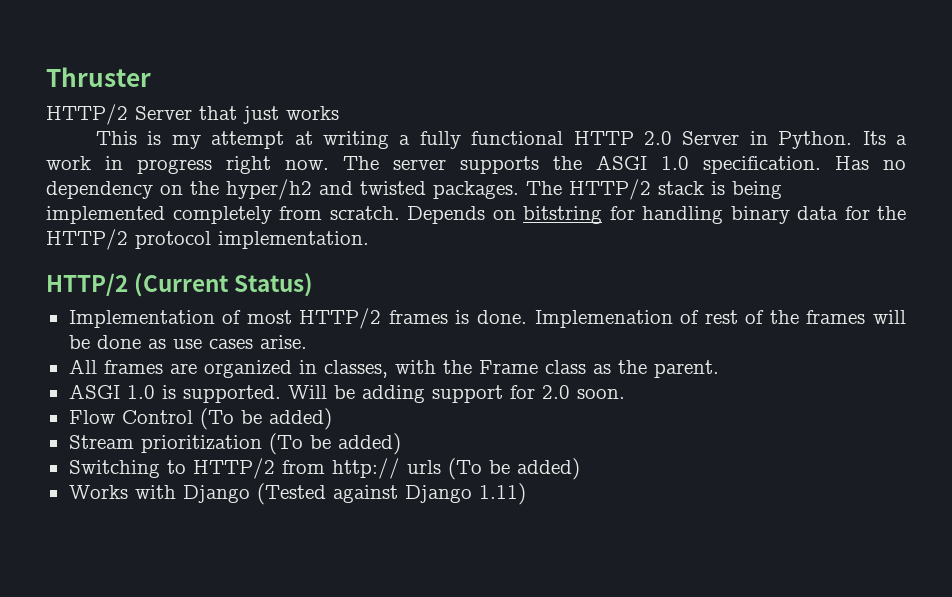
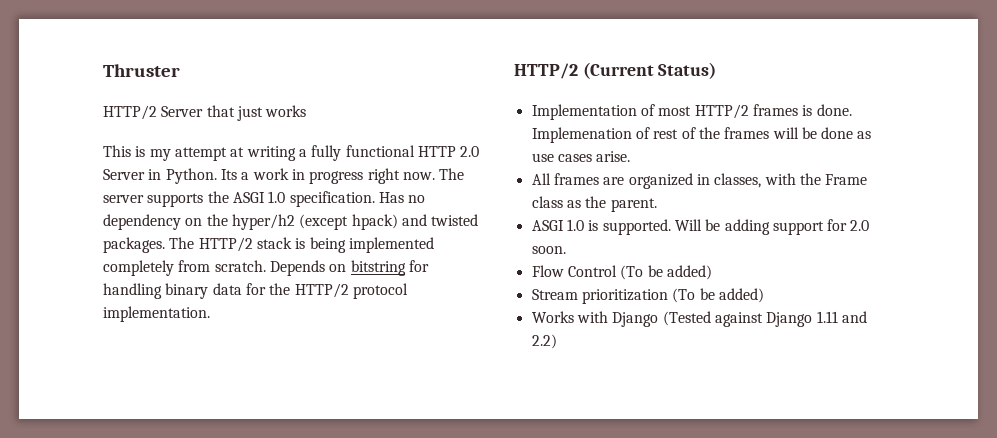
- Has no dependency on the hyper/h2 and twisted packages.
+ Has no dependency on the hyper/h2 (except hpack) and twisted packages.
- Switching to HTTP/2 from http:// urls (To be added)
- Works with Django (Tested against Django 1.11)
+ Works with Django (Tested against Django 1.11 and 2.2)

